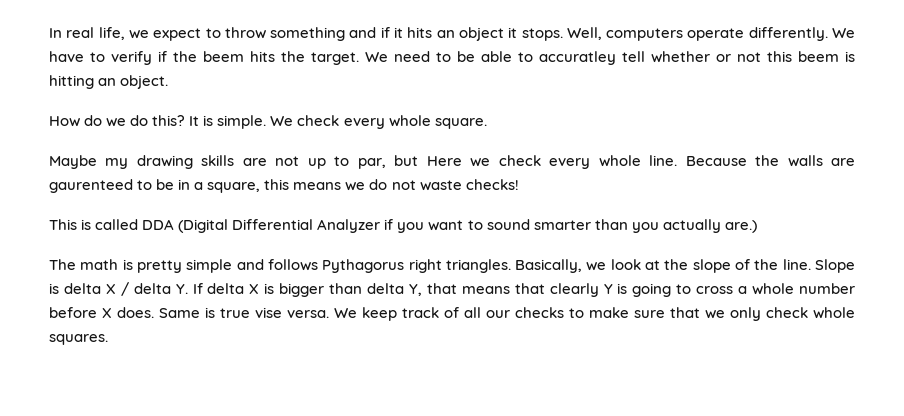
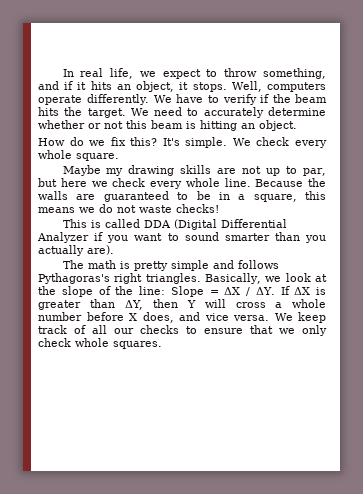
- In real life, we expect to throw something and if it hits an object it stops.
+ In real life, we expect to throw something, and if it hits an object, it stops.
- We have to verify if the beem hits the target.
+ We have to verify if the beam hits the target.
- We need to be able to accuratley tell whether or not this beem is hitting an object.
+ We need to accurately determine whether or not this beam is hitting an object.
- How do we do this? It is simple.
+ How do we fix this? It's simple.
- Maybe my drawing skills are not up to par, but Here we check every whole line.
+ Maybe my drawing skills are not up to par, but here we check every whole line.
- Because the walls are gaurenteed to be in a square, this means we do not waste checks!
+ Because the walls are guaranteed to be in a square, this means we do not waste checks!
- This is called DDA (Digital Differential Analyzer if you want to sound smarter than you actually are.)
+ This is called DDA (Digital Differential Analyzer if you want to sound smarter than you actually are).
- The math is pretty simple and follows Pythagorus right triangles.
+ The math is pretty simple and follows Pythagoras's right triangles.
- Basically, we look at the slope of the line. Slope is delta X / delta Y. If delta X is bigger than delta Y, that means that clearly Y is going to cross a whole number before X does. Same is true vise versa.
+ Basically, we look at the slope of the line: Slope = ΔX / ΔY. If ΔX is greater than ΔY, then Y will cross a whole number before X does, and vice versa.
- We keep track of all our checks to make sure that we only check whole squares.
+ We keep track of all our checks to ensure that we only check whole squares.

